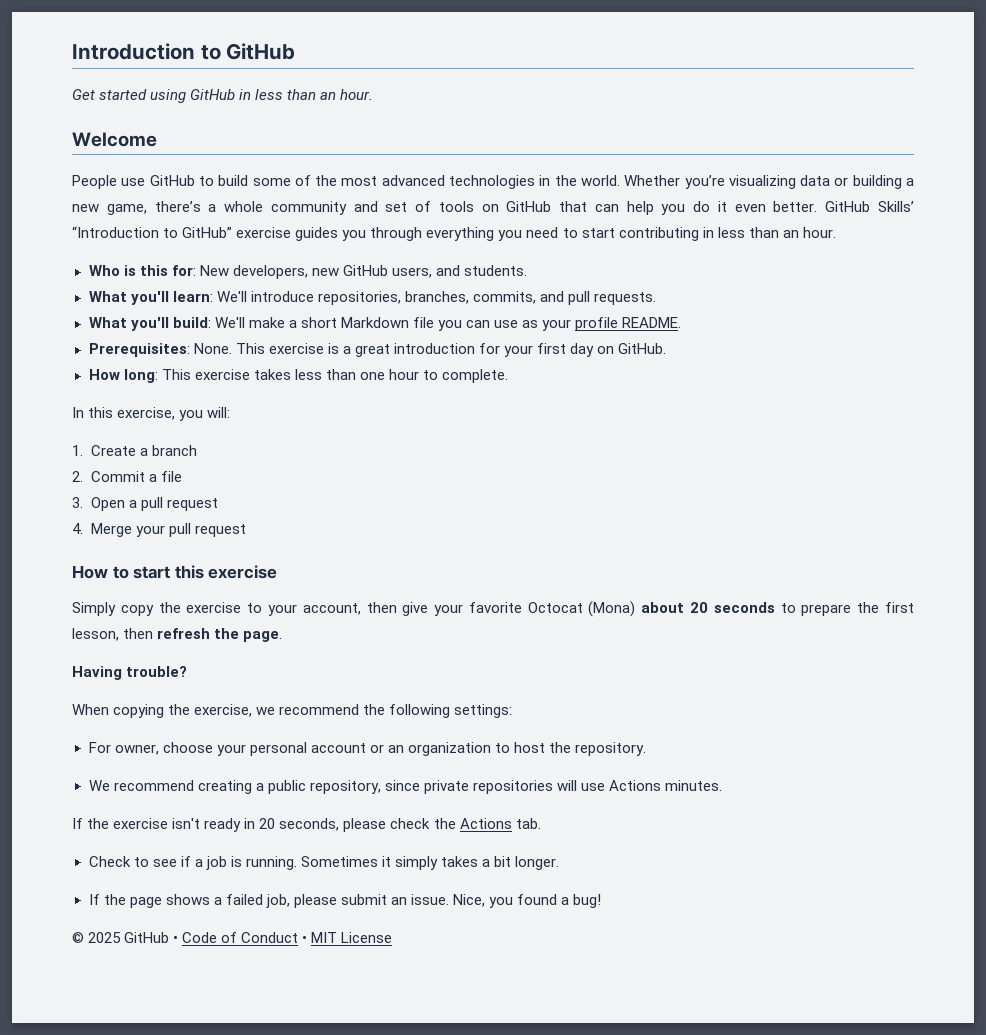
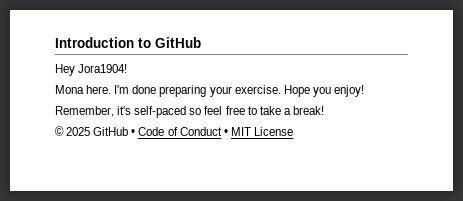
- Get started using GitHub in less than an hour.
- Welcome
- People use GitHub to build some of the most advanced technologies in the world. Whether you’re visualizing data or building a new game, there’s a whole community and set of tools on GitHub that can help you do it even better. GitHub Skills’ “Introduction to GitHub” exercise guides you through everything you need to start contributing in less than an hour.
- Who is this for: New developers, new GitHub users, and students.
- What you'll learn: We'll introduce repositories, branches, commits, and pull requests.
- What you'll build: We'll make a short Markdown file you can use as your profile README.
- Prerequisites: None. This exercise is a great introduction for your first day on GitHub.
- How long: This exercise takes less than one hour to complete.
- In this exercise, you will:
- 1. Create a branch
- 2. Commit a file
- 3. Open a pull request
- 4. Merge your pull request
- How to start this exercise
- Simply copy the exercise to your account, then give your favorite Octocat (Mona) about 20 seconds to prepare the first lesson, then refresh the page.
- Having trouble?
- When copying the exercise, we recommend the following settings:
- For owner, choose your personal account or an organization to host the repository.
- We recommend creating a public repository, since private repositories will use Actions minutes.
- If the exercise isn't ready in 20 seconds, please check the Actions tab.
- Check to see if a job is running. Sometimes it simply takes a bit longer.
- If the page shows a failed job, please submit an issue. Nice, you found a bug!
+ Hey Jora1904!
+ Mona here. I'm done preparing your exercise. Hope you enjoy!
+ Remember, it's self-paced so feel free to take a break!

